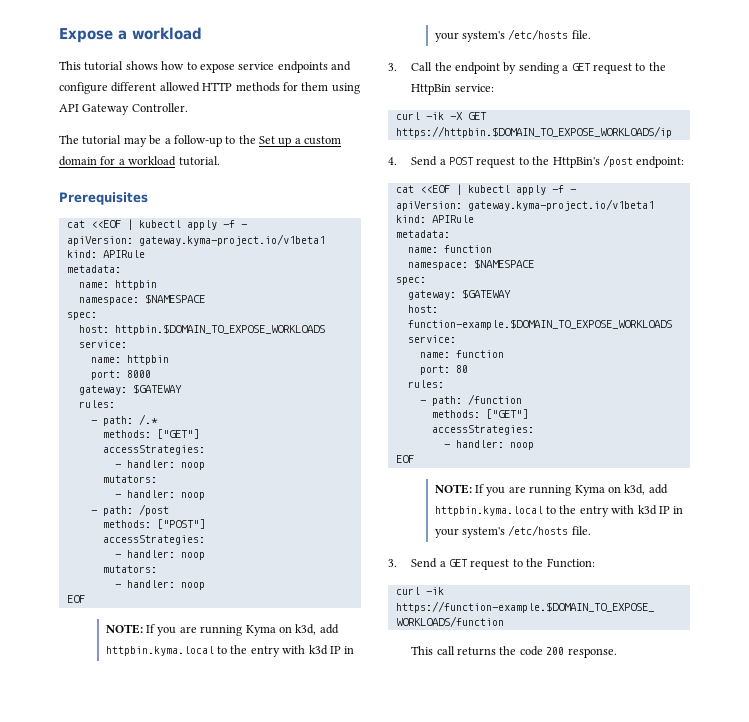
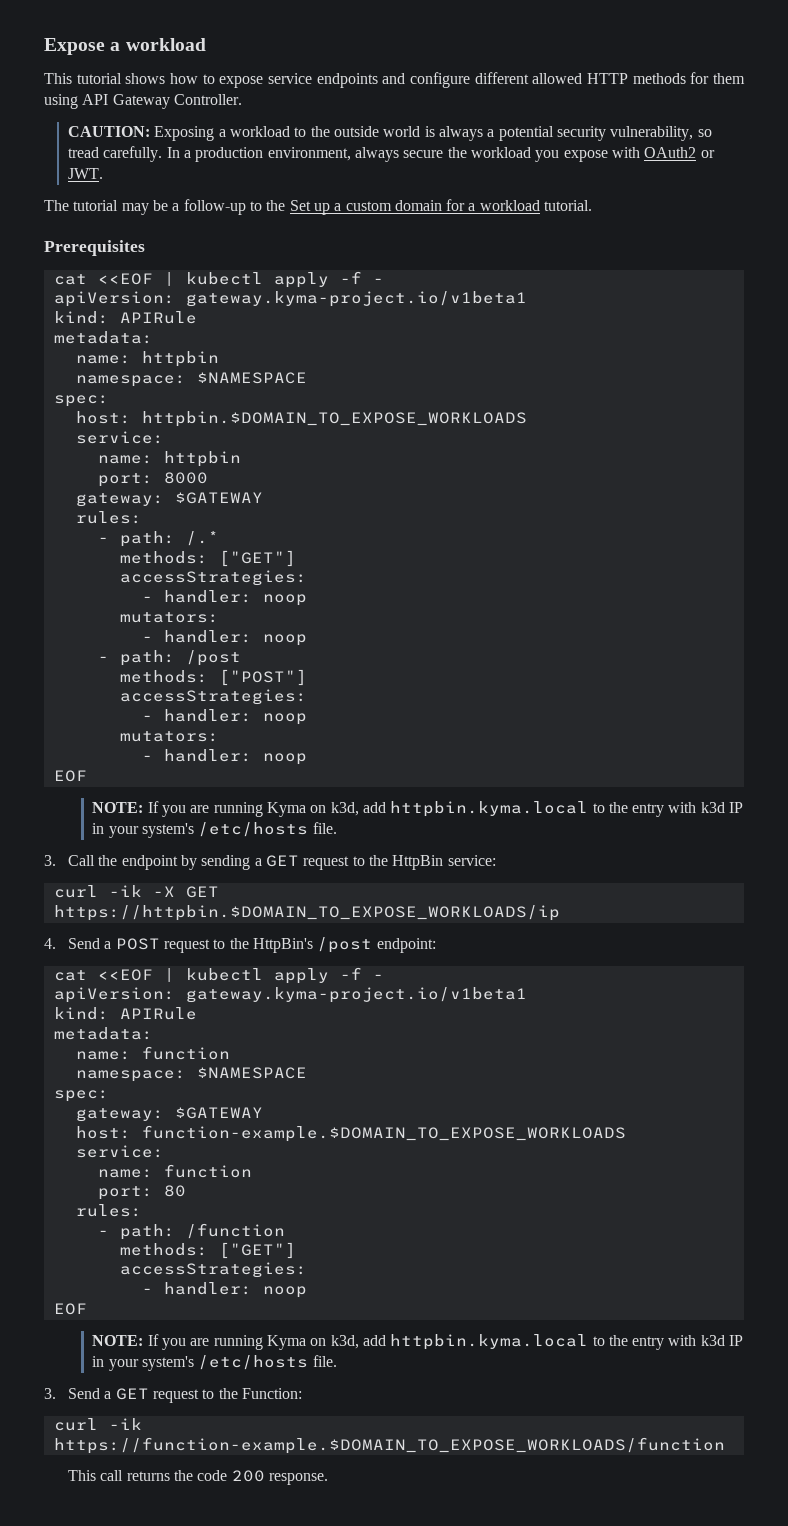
+ CAUTION: Exposing a workload to the outside world is always a potential security vulnerability, so tread carefully. In a production environment, always secure the workload you expose with OAuth2 or JWT.

